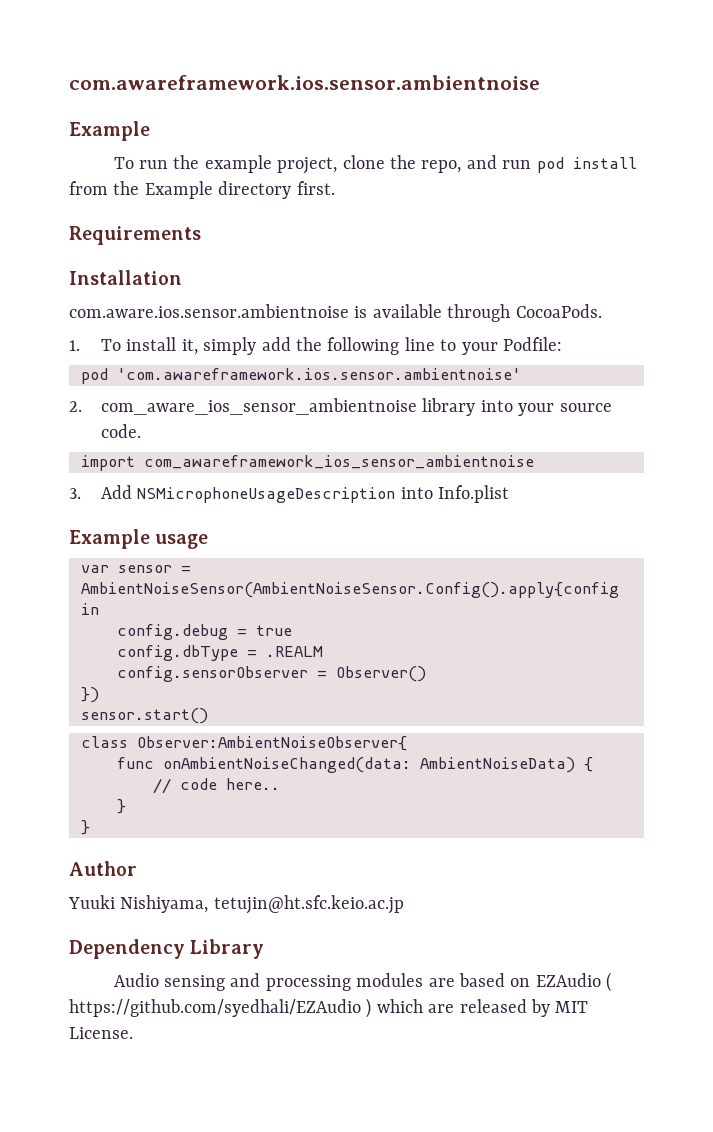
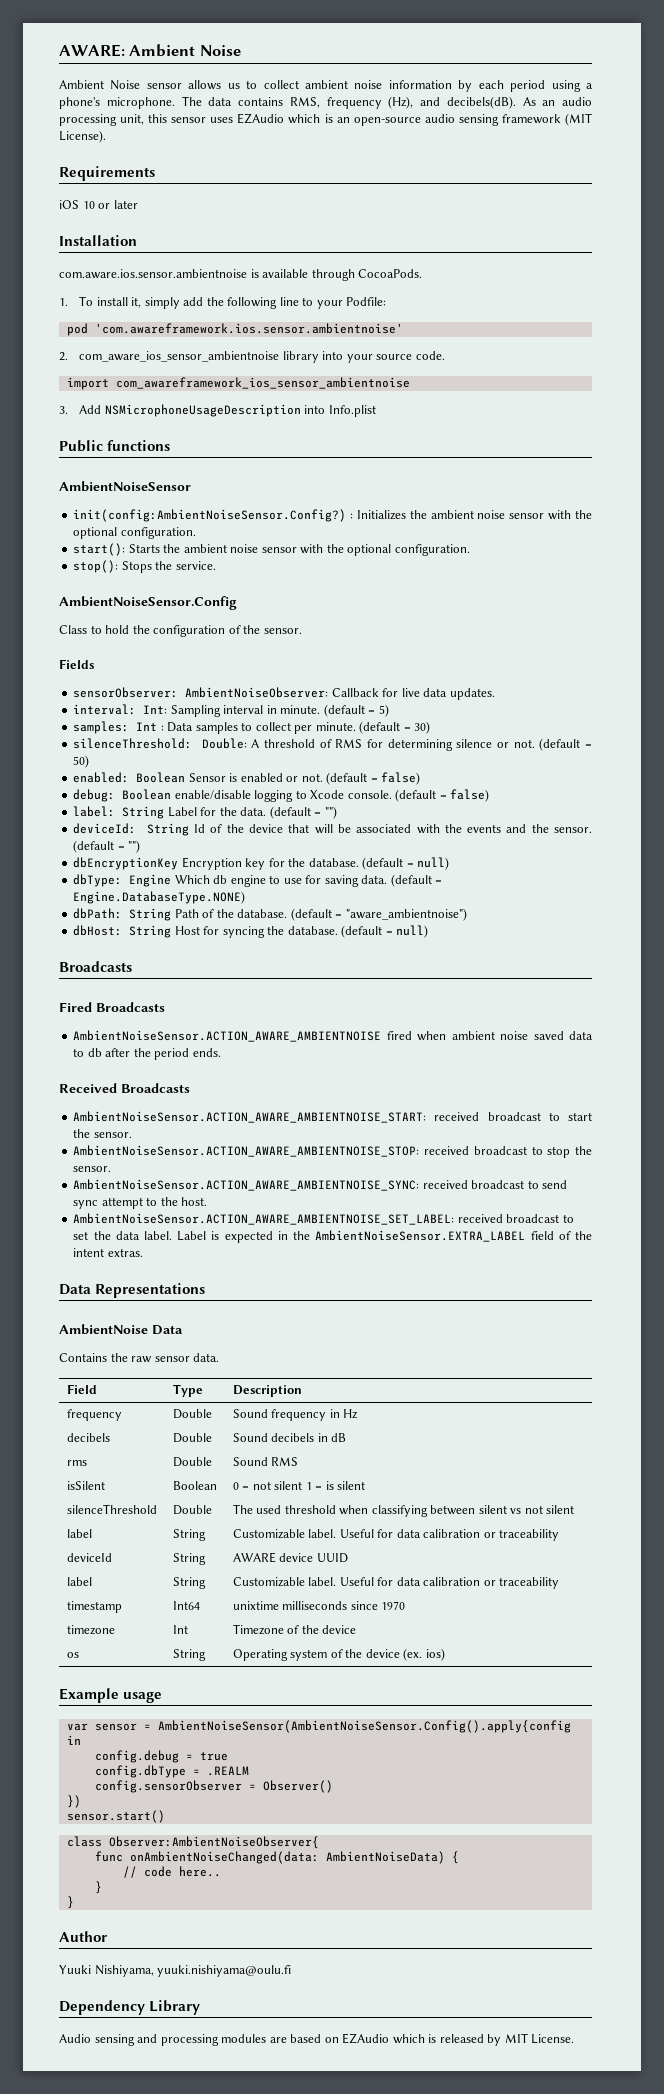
- com.awareframework.ios.sensor.ambientnoise
- Example
- To run the example project, clone the repo, and run pod install from the Example directory first.
+ AWARE: Ambient Noise
+ Ambient Noise sensor allows us to collect ambient noise information by each period using a phone's microphone. The data contains RMS, frequency (Hz), and decibels(dB). As an audio processing unit, this sensor uses EZAudio which is an open-source audio sensing framework (MIT License).
  Requirements
+ iOS 10 or later
+ Public functions
+ AmbientNoiseSensor
+ init(config:AmbientNoiseSensor.Config?) : Initializes the ambient noise sensor with the optional configuration.
+ start(): Starts the ambient noise sensor with the optional configuration.
+ stop(): Stops the service.
+ AmbientNoiseSensor.Config
+ Class to hold the configuration of the sensor.
+ Fields
+ sensorObserver: AmbientNoiseObserver: Callback for live data updates.
+ interval: Int: Sampling interval in minute. (default = 5)
+ samples: Int : Data samples to collect per minute. (default = 30)
+ silenceThreshold: Double: A threshold of RMS for determining silence or not. (default = 50)
+ enabled: Boolean Sensor is enabled or not. (default = false)
+ debug: Boolean enable/disable logging to Xcode console. (default = false)
+ label: String Label for the data. (default = "")
+ deviceId: String Id of the device that will be associated with the events and the sensor. (default = "")
+ dbEncryptionKey Encryption key for the database. (default = null)
+ dbType: Engine Which db engine to use for saving data. (default = Engine.DatabaseType.NONE)
+ dbPath: String Path of the database. (default = "aware_ambientnoise")
+ dbHost: String Host for syncing the database. (default = null)
+ Broadcasts
+ Fired Broadcasts
+ AmbientNoiseSensor.ACTION_AWARE_AMBIENTNOISE fired when ambient noise saved data to db after the period ends.
+ Received Broadcasts
+ AmbientNoiseSensor.ACTION_AWARE_AMBIENTNOISE_START: received broadcast to start the sensor.
+ AmbientNoiseSensor.ACTION_AWARE_AMBIENTNOISE_STOP: received broadcast to stop the sensor.
+ AmbientNoiseSensor.ACTION_AWARE_AMBIENTNOISE_SYNC: received broadcast to send sync attempt to the host.
+ AmbientNoiseSensor.ACTION_AWARE_AMBIENTNOISE_SET_LABEL: received broadcast to set the data label. Label is expected in the AmbientNoiseSensor.EXTRA_LABEL field of the intent extras.
+ Data Representations
+ AmbientNoise Data
+ Contains the raw sensor data.
+ Field | Type | Description
+ frequency | Double | Sound frequency in Hz
+ decibels | Double | Sound decibels in dB
+ rms | Double | Sound RMS
+ isSilent | Boolean | 0 = not silent 1 = is silent
+ silenceThreshold | Double | The used threshold when classifying between silent vs not silent
+ label | String | Customizable label. Useful for data calibration or traceability
+ deviceId | String | AWARE device UUID
+ label | String | Customizable label. Useful for data calibration or traceability
+ timestamp | Int64 | unixtime milliseconds since 1970
+ timezone | Int | Timezone of the device
+ os | String | Operating system of the device (ex. ios)
- Yuuki Nishiyama, tetujin@ht.sfc.keio.ac.jp
+ Yuuki Nishiyama, yuuki.nishiyama@oulu.fi
- Audio sensing and processing modules are based on EZAudio ( https://github.com/syedhali/EZAudio ) which are released by MIT License.
+ Audio sensing and processing modules are based on EZAudio which is released by MIT License.

